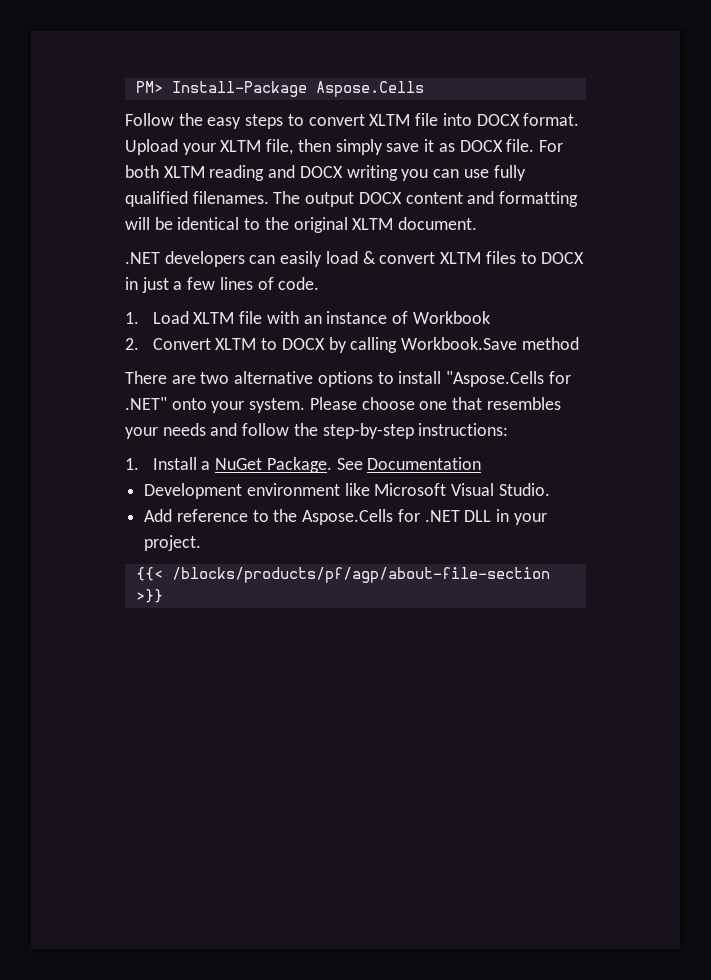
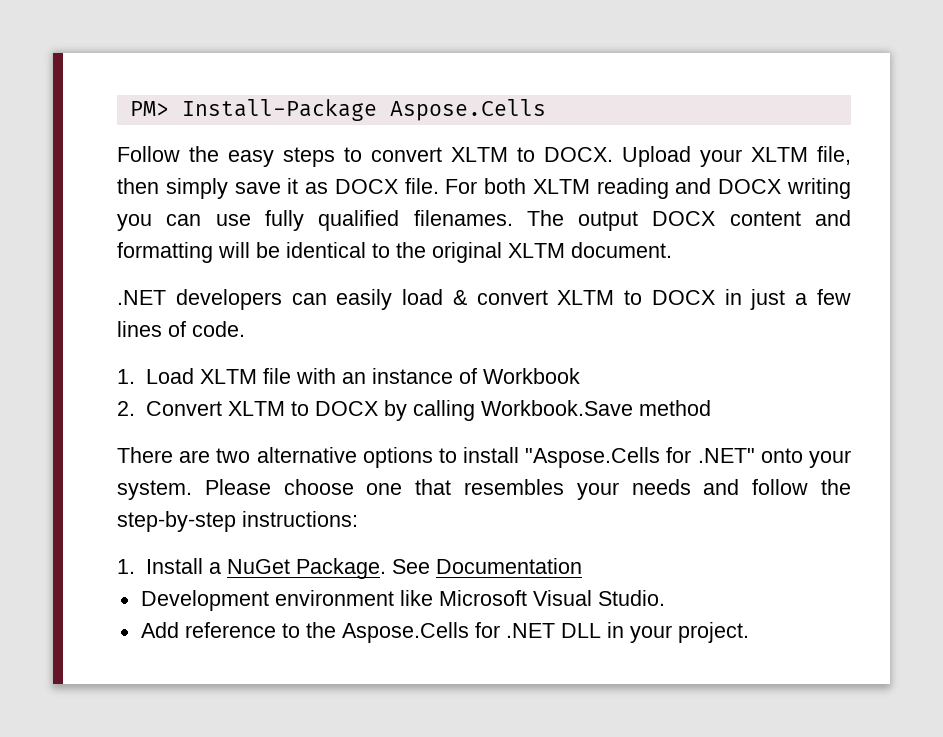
- Follow the easy steps to convert XLTM file into DOCX format.
+ Follow the easy steps to convert XLTM to DOCX.
- .NET developers can easily load & convert XLTM files to DOCX in just a few lines of code.
+ .NET developers can easily load & convert XLTM to DOCX in just a few lines of code.
- {{< /blocks/products/pf/agp/about-file-section >}}

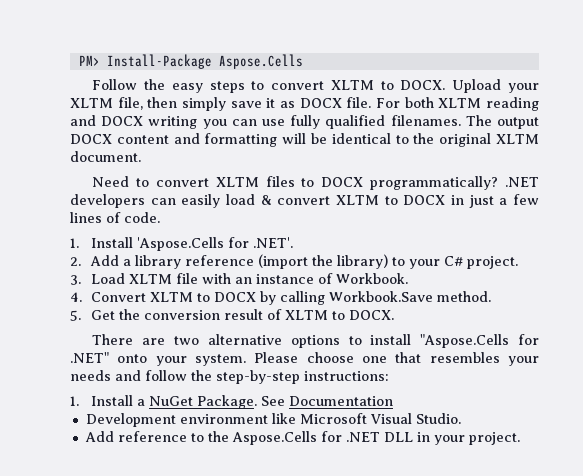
- .NET developers can easily load & convert XLTM to DOCX in just a few lines of code.
+ Need to convert XLTM files to DOCX programmatically? .NET developers can easily load & convert XLTM to DOCX in just a few lines of code.
- 1. Load XLTM file with an instance of Workbook
- 2. Convert XLTM to DOCX by calling Workbook.Save method
+ 1. Install 'Aspose.Cells for .NET'.
+ 2. Add a library reference (import the library) to your C# project.
+ 3. Load XLTM file with an instance of Workbook.
+ 4. Convert XLTM to DOCX by calling Workbook.Save method.
+ 5. Get the conversion result of XLTM to DOCX.

